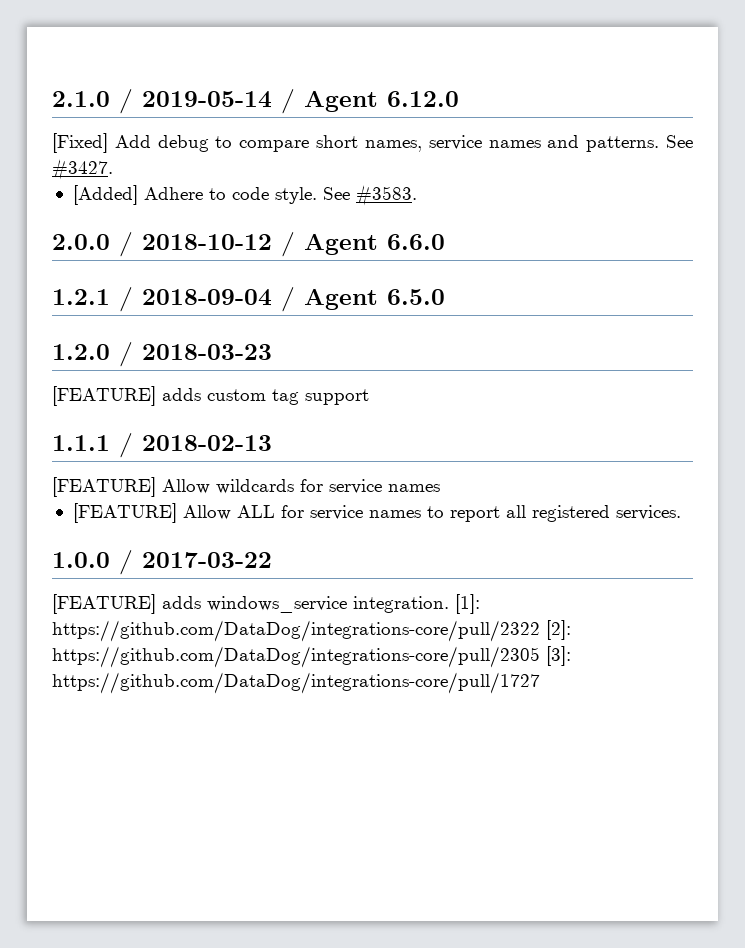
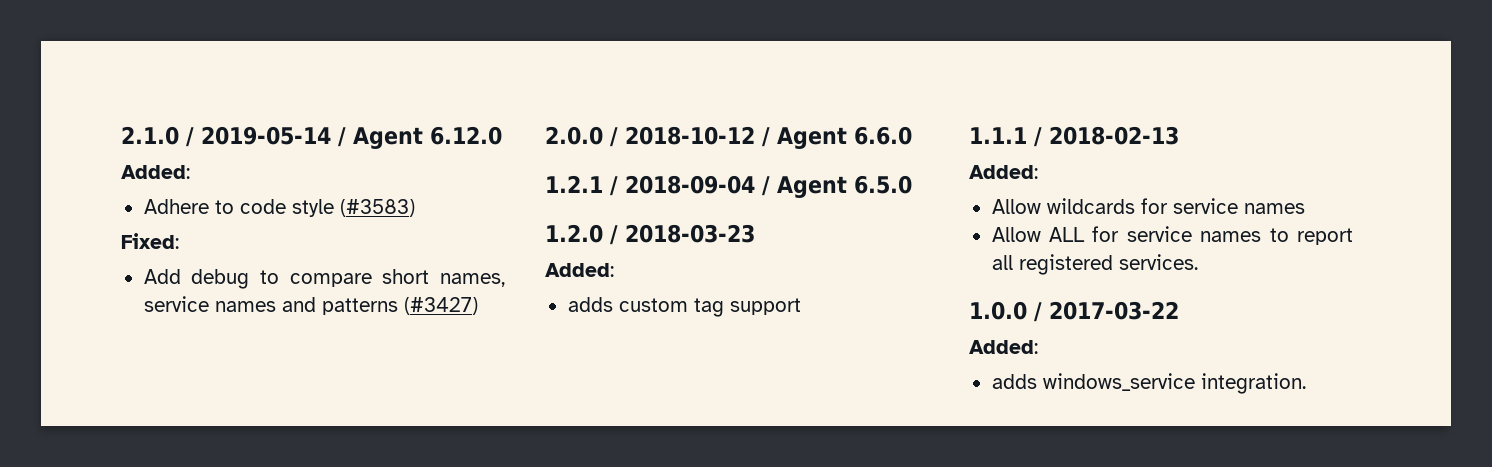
  2.1.0 / 2019-05-14 / Agent 6.12.0
- [Fixed] Add debug to compare short names, service names and patterns. See #3427.
- [Added] Adhere to code style. See #3583.
+ Added:
+ Adhere to code style (#3583)
+ Fixed:
+ Add debug to compare short names, service names and patterns (#3427)
  1.2.0 / 2018-03-23
- [FEATURE] adds custom tag support
+ Added:
+ adds custom tag support
  1.1.1 / 2018-02-13
- [FEATURE] Allow wildcards for service names
+ Added:
+ Allow wildcards for service names
- [FEATURE] Allow ALL for service names to report all registered services.
+ Allow ALL for service names to report all registered services.
  1.0.0 / 2017-03-22
- [FEATURE] adds windows_service integration. [1]: https://github.com/DataDog/integrations-core/pull/2322 [2]: https://github.com/DataDog/integrations-core/pull/2305 [3]: https://github.com/DataDog/integrations-core/pull/1727
+ Added:
+ adds windows_service integration.

